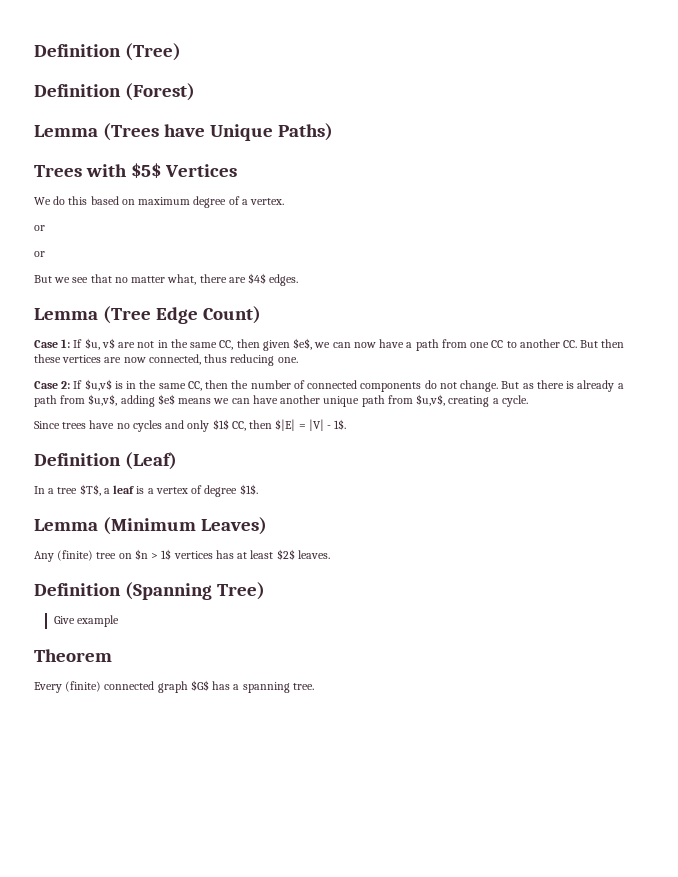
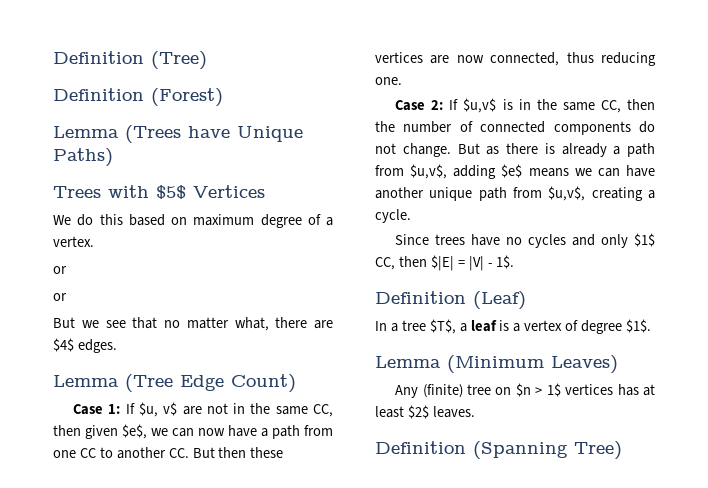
- Give example
- Theorem
- Every (finite) connected graph $G$ has a spanning tree.

